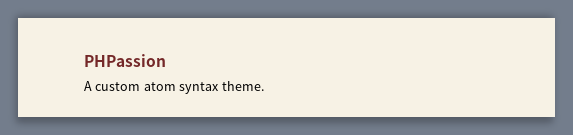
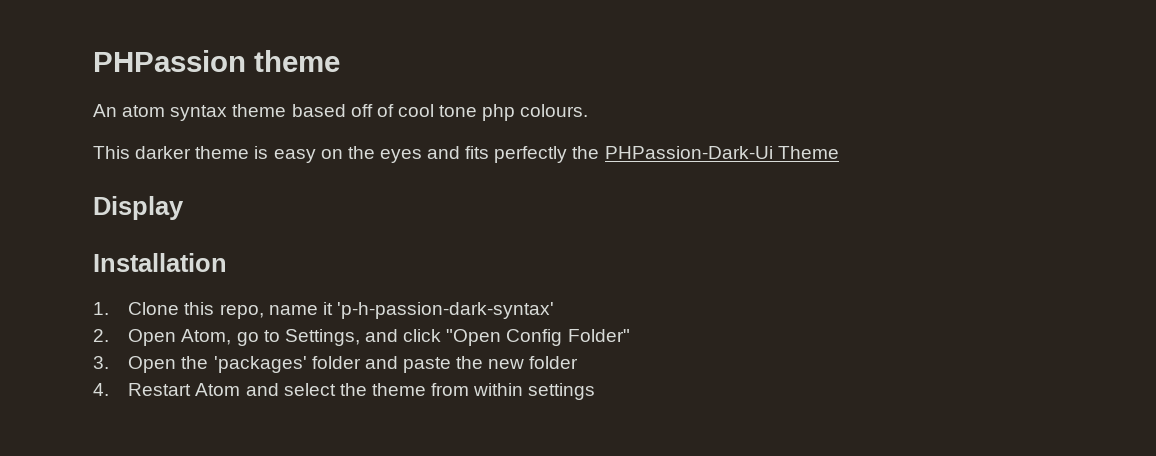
- PHPassion
- A custom atom syntax theme.
+ PHPassion theme
+ An atom syntax theme based off of cool tone php colours.
+ This darker theme is easy on the eyes and fits perfectly the PHPassion-Dark-Ui Theme
+ Display
+ Installation
+ 1. Clone this repo, name it 'p-h-passion-dark-syntax'
+ 2. Open Atom, go to Settings, and click "Open Config Folder"
+ 3. Open the 'packages' folder and paste the new folder
+ 4. Restart Atom and select the theme from within settings

